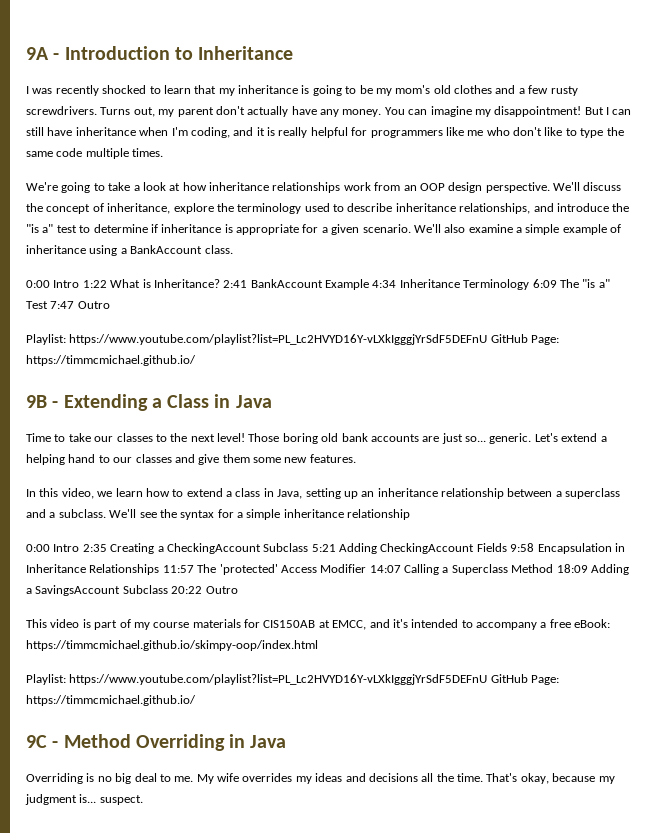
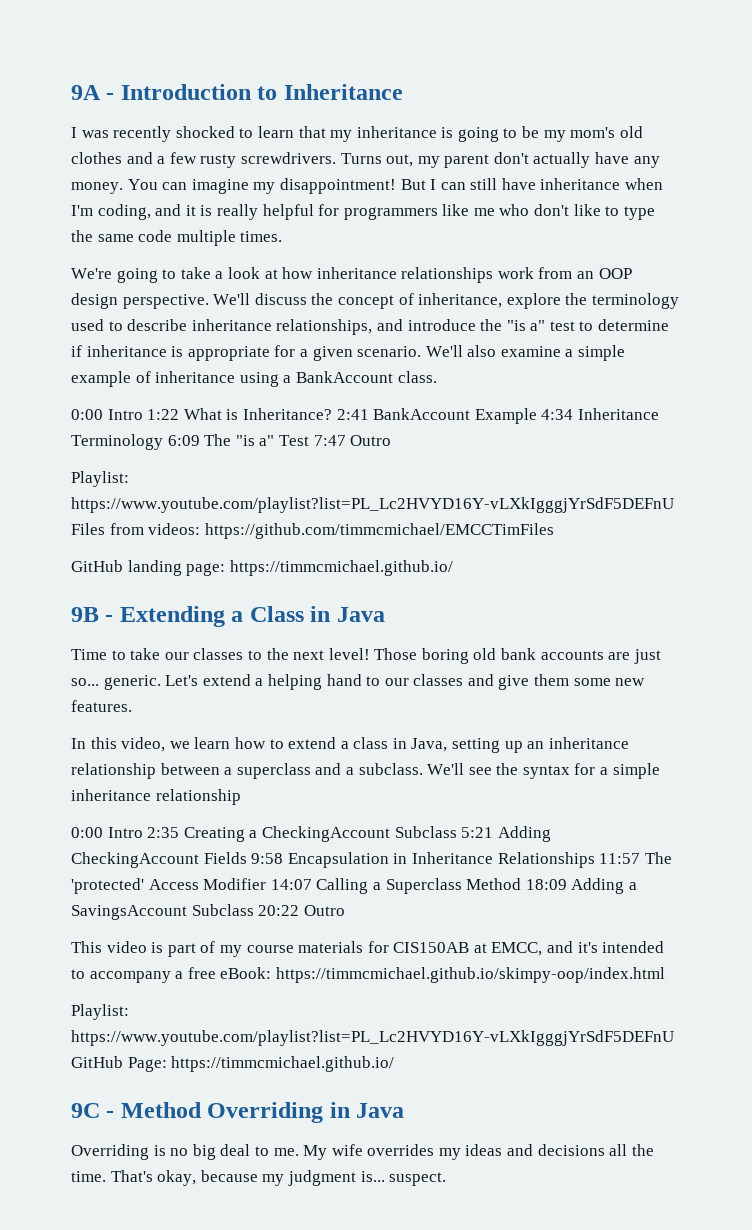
  2:41 BankAccount Example 4:34 Inheritance Terminology 6:09 The "is a" Test 7:47 Outro
- Playlist: https://www.youtube.com/playlist?list=PL_Lc2HVYD16Y-vLXkIgggjYrSdF5DEFnU GitHub Page: https://timmcmichael.github.io/
+ Playlist: https://www.youtube.com/playlist?list=PL_Lc2HVYD16Y-vLXkIgggjYrSdF5DEFnU Files from videos: https://github.com/timmcmichael/EMCCTimFiles
+ GitHub landing page: https://timmcmichael.github.io/

